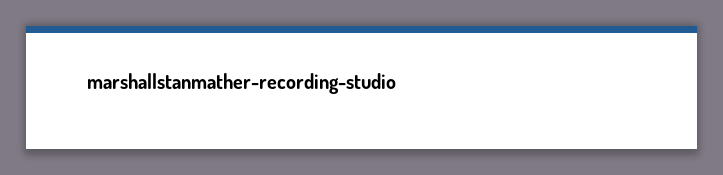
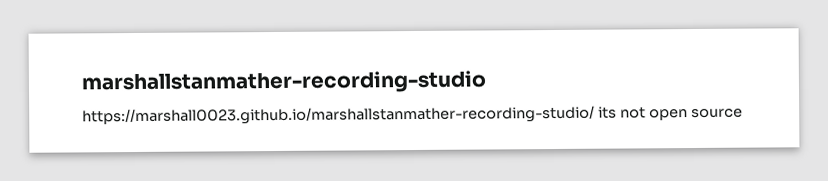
+ https://marshall0023.github.io/marshallstanmather-recording-studio/ its not open source

